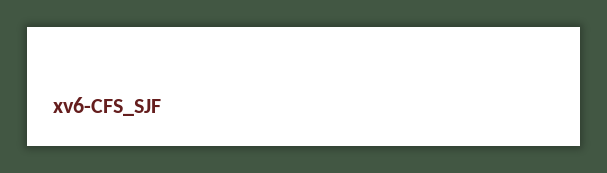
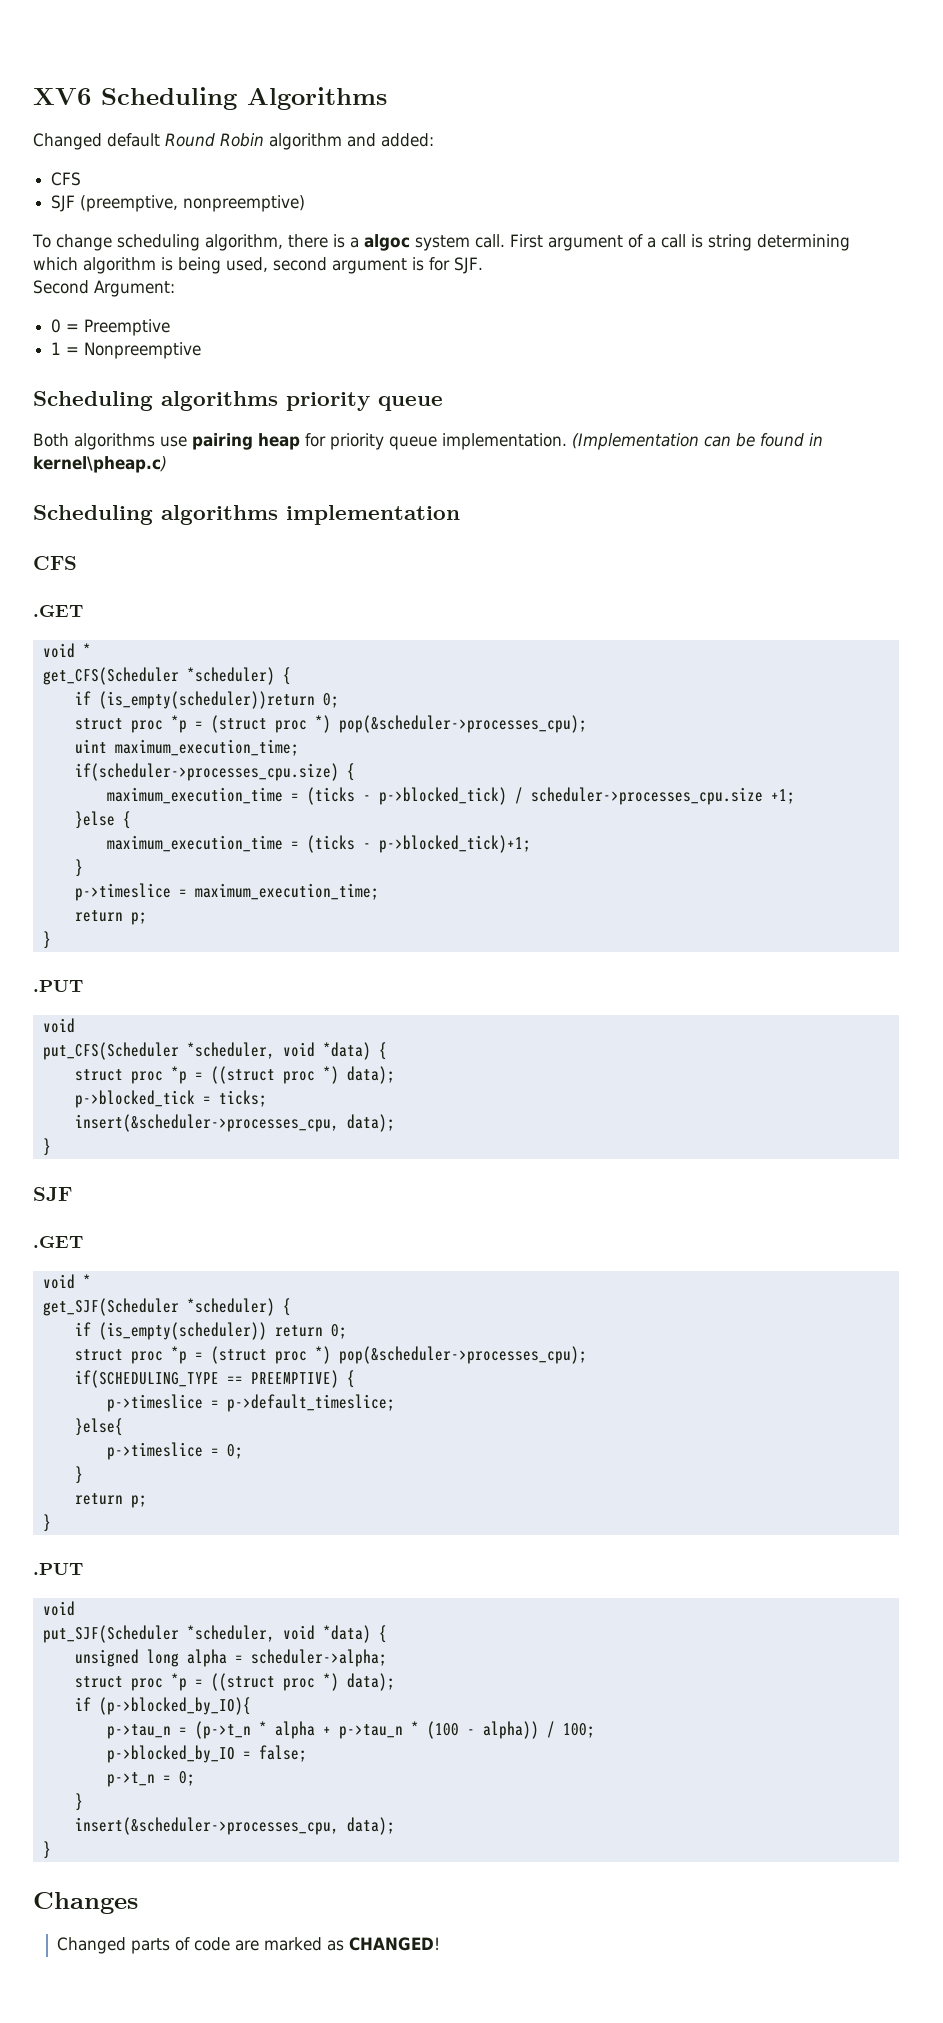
- xv6-CFS_SJF
+ XV6 Scheduling Algorithms
+ Changed default Round Robin algorithm and added:
+ CFS
+ SJF (preemptive, nonpreemptive)
+ To change scheduling algorithm, there is a algoc system call. First argument of a call is string determining which algorithm is being used, second argument is for SJF.
+ Second Argument:
+ 0 = Preemptive
+ 1 = Nonpreemptive
+ Scheduling algorithms priority queue
+ Both algorithms use pairing heap for priority queue implementation. (Implementation can be found in kernel\pheap.c)
+ Scheduling algorithms implementation
+ CFS
+ .GET
+ void *
+ get_CFS(Scheduler *scheduler) {
+ if (is_empty(scheduler))return 0;
+ struct proc *p = (struct proc *) pop(&scheduler->processes_cpu);
+ uint maximum_execution_time;
+ if(scheduler->processes_cpu.size) {
+ maximum_execution_time = (ticks - p->blocked_tick) / scheduler->processes_cpu.size +1;
+ }else {
+ maximum_execution_time = (ticks - p->blocked_tick)+1;
+ }
+ p->timeslice = maximum_execution_time;
+ return p;
+ }
+ .PUT
+ void
+ put_CFS(Scheduler *scheduler, void *data) {
+ struct proc *p = ((struct proc *) data);
+ p->blocked_tick = ticks;
+ insert(&scheduler->processes_cpu, data);
+ }
+ SJF
+ .GET
+ void *
+ get_SJF(Scheduler *scheduler) {
+ if (is_empty(scheduler)) return 0;
+ struct proc *p = (struct proc *) pop(&scheduler->processes_cpu);
+ if(SCHEDULING_TYPE == PREEMPTIVE) {
+ p->timeslice = p->default_timeslice;
+ }else{
+ p->timeslice = 0;
+ }
+ return p;
+ }
+ .PUT
+ void
+ put_SJF(Scheduler *scheduler, void *data) {
+ unsigned long alpha = scheduler->alpha;
+ struct proc *p = ((struct proc *) data);
+ if (p->blocked_by_IO){
+ p->tau_n = (p->t_n * alpha + p->tau_n * (100 - alpha)) / 100;
+ p->blocked_by_IO = false;
+ p->t_n = 0;
+ }
+ insert(&scheduler->processes_cpu, data);
+ }
+ Changes
+ Changed parts of code are marked as CHANGED!

